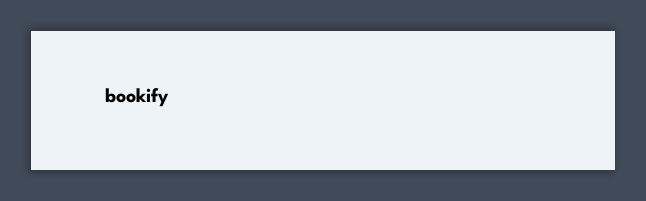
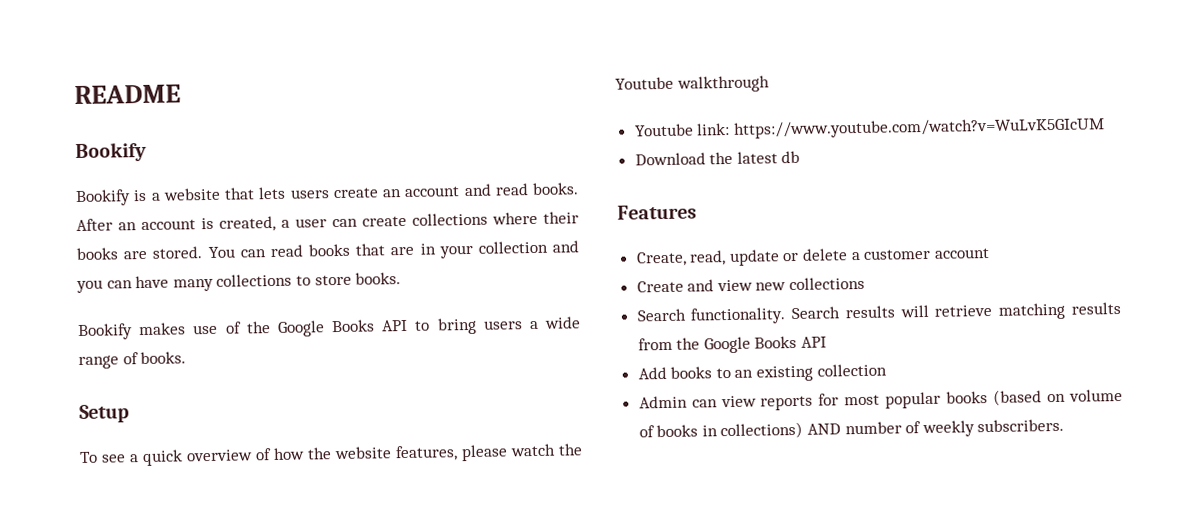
- bookify
+ README
+ Bookify
+ Bookify is a website that lets users create an account and read books. After an account is created, a user can create collections where their books are stored. You can read books that are in your collection and you can have many collections to store books.
+ Bookify makes use of the Google Books API to bring users a wide range of books.
+ Setup
+ To see a quick overview of how the website features, please watch the Youtube walkthrough
+ Youtube link: https://www.youtube.com/watch?v=WuLvK5GIcUM
+ Download the latest db
+ Features
+ Create, read, update or delete a customer account
+ Create and view new collections
+ Search functionality. Search results will retrieve matching results from the Google Books API
+ Add books to an existing collection
+ Admin can view reports for most popular books (based on volume of books in collections) AND number of weekly subscribers.

